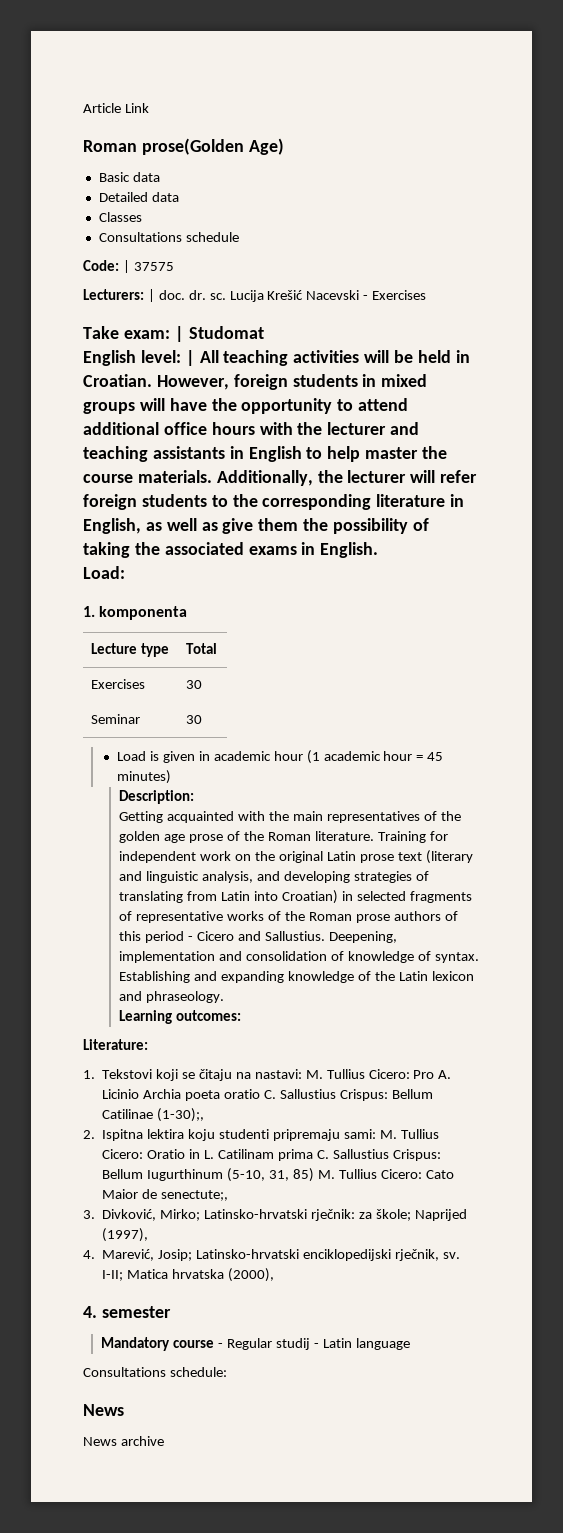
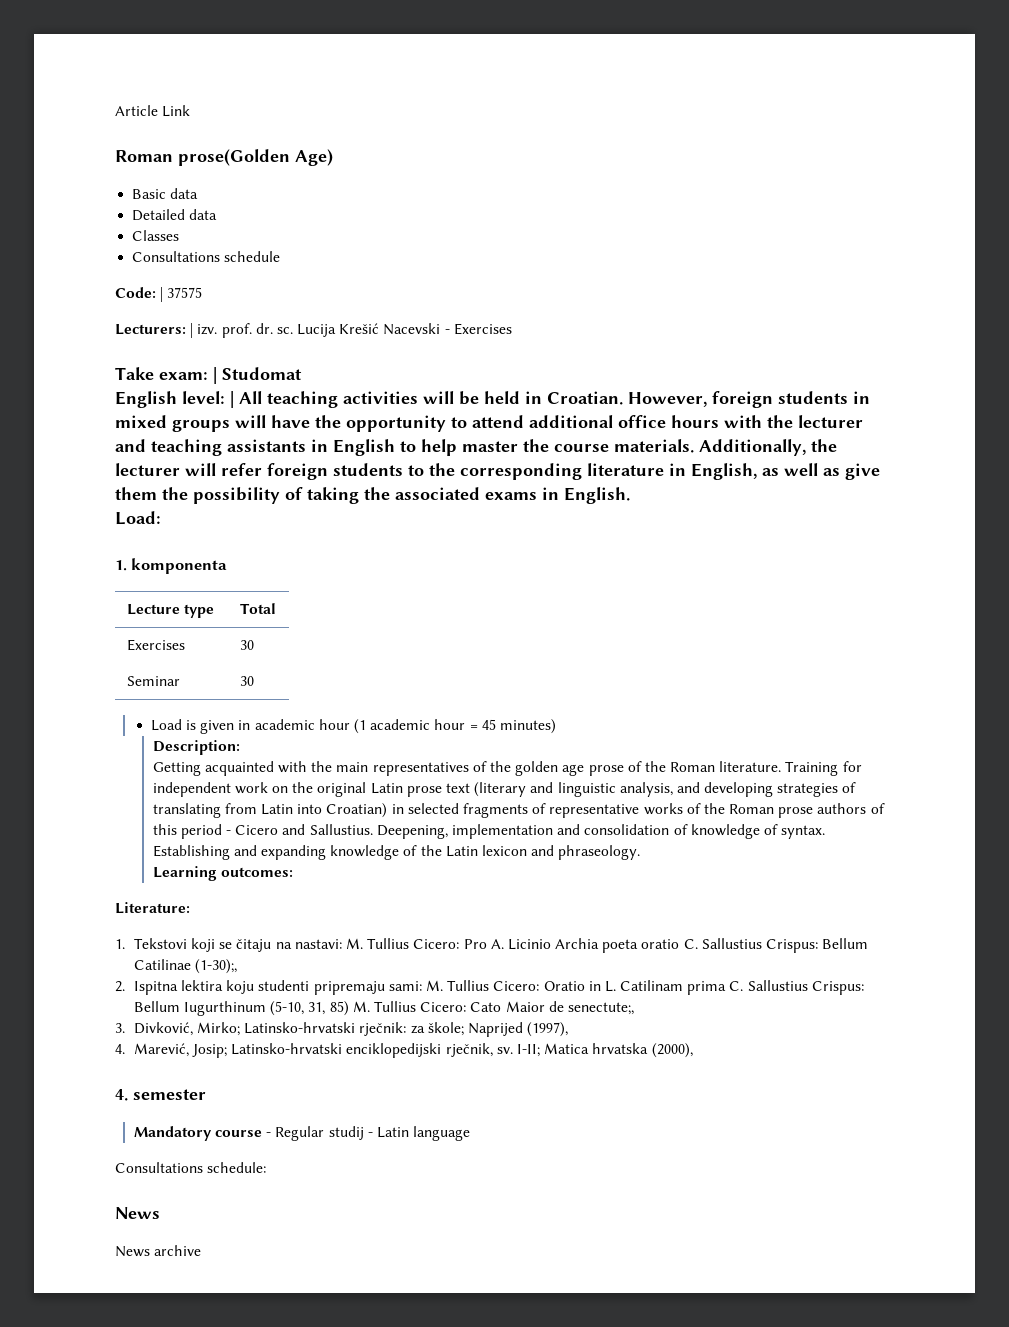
- Lecturers: | doc. dr. sc.
+ Lecturers: | izv. prof. dr. sc.

